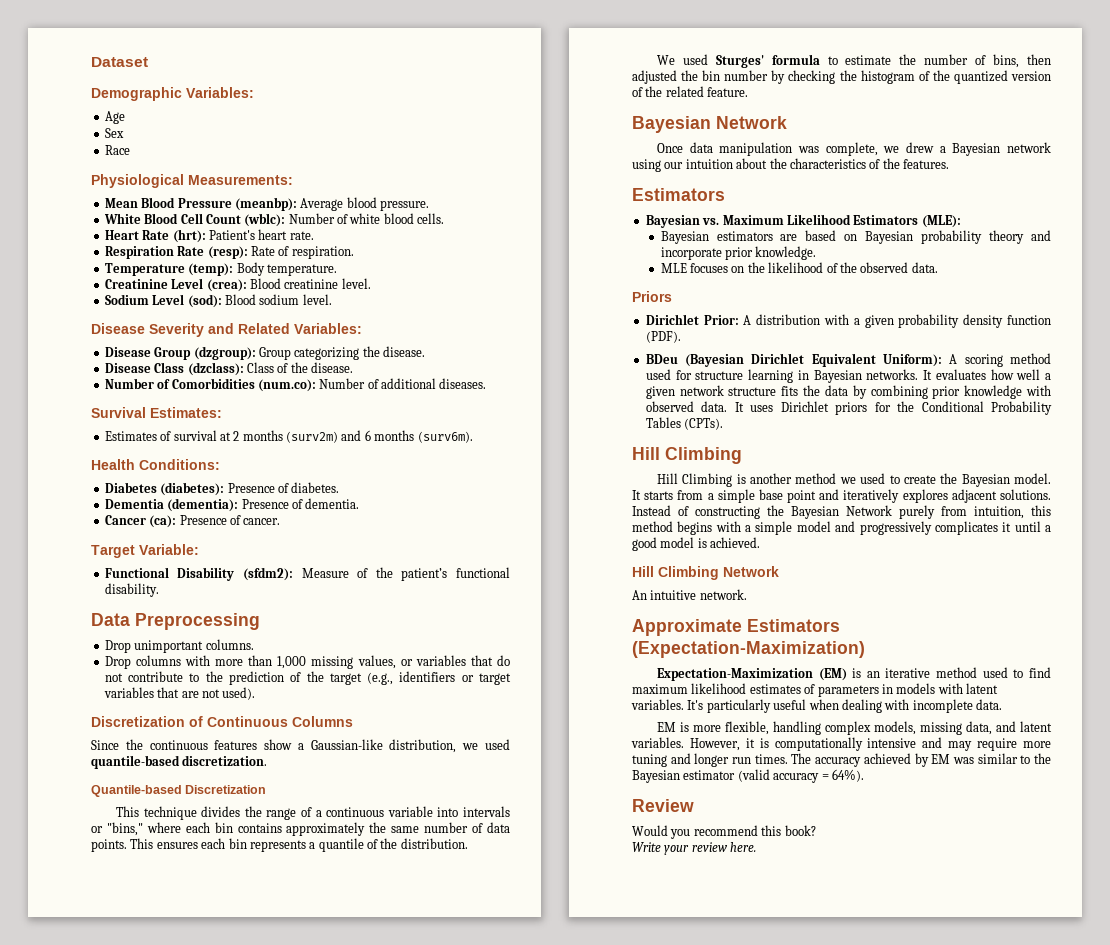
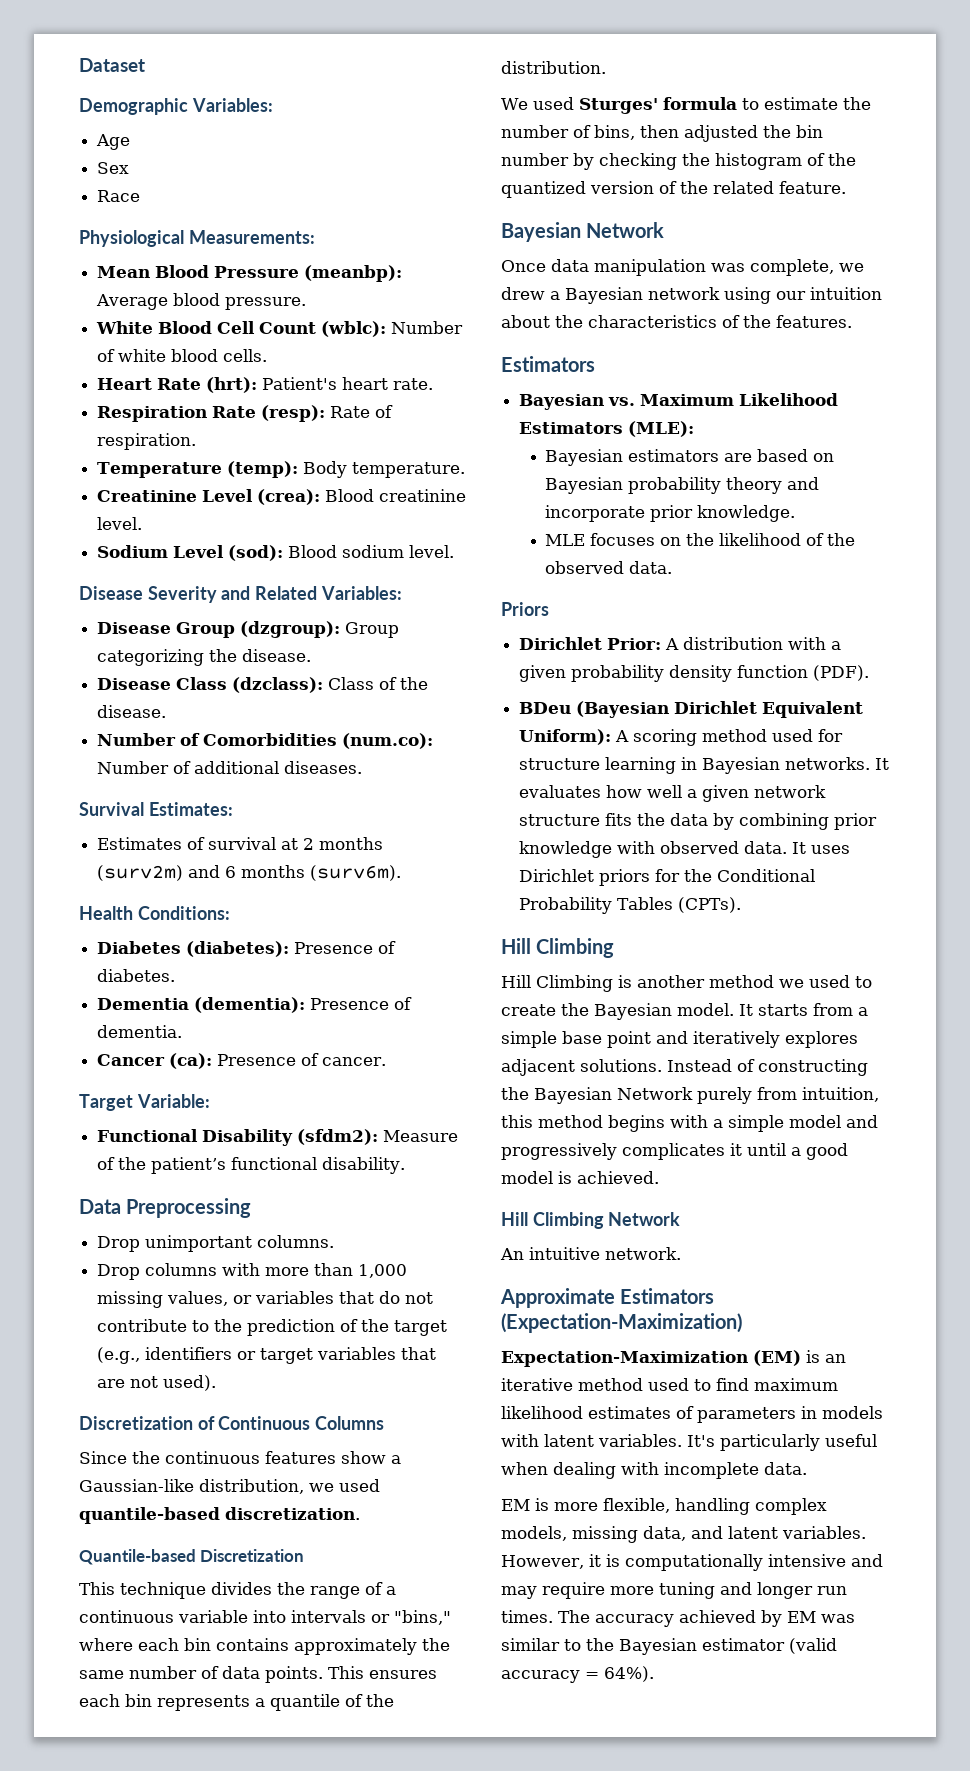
- Review
- Would you recommend this book?
- Write your review here.

